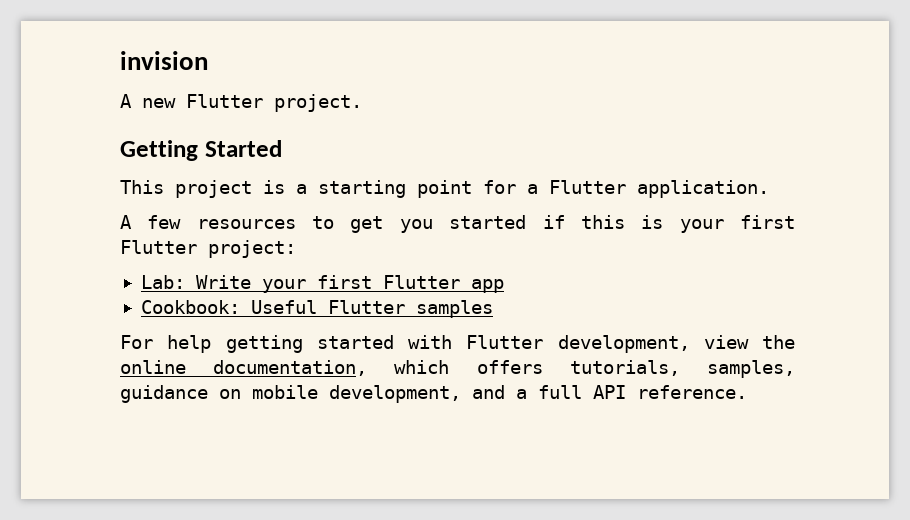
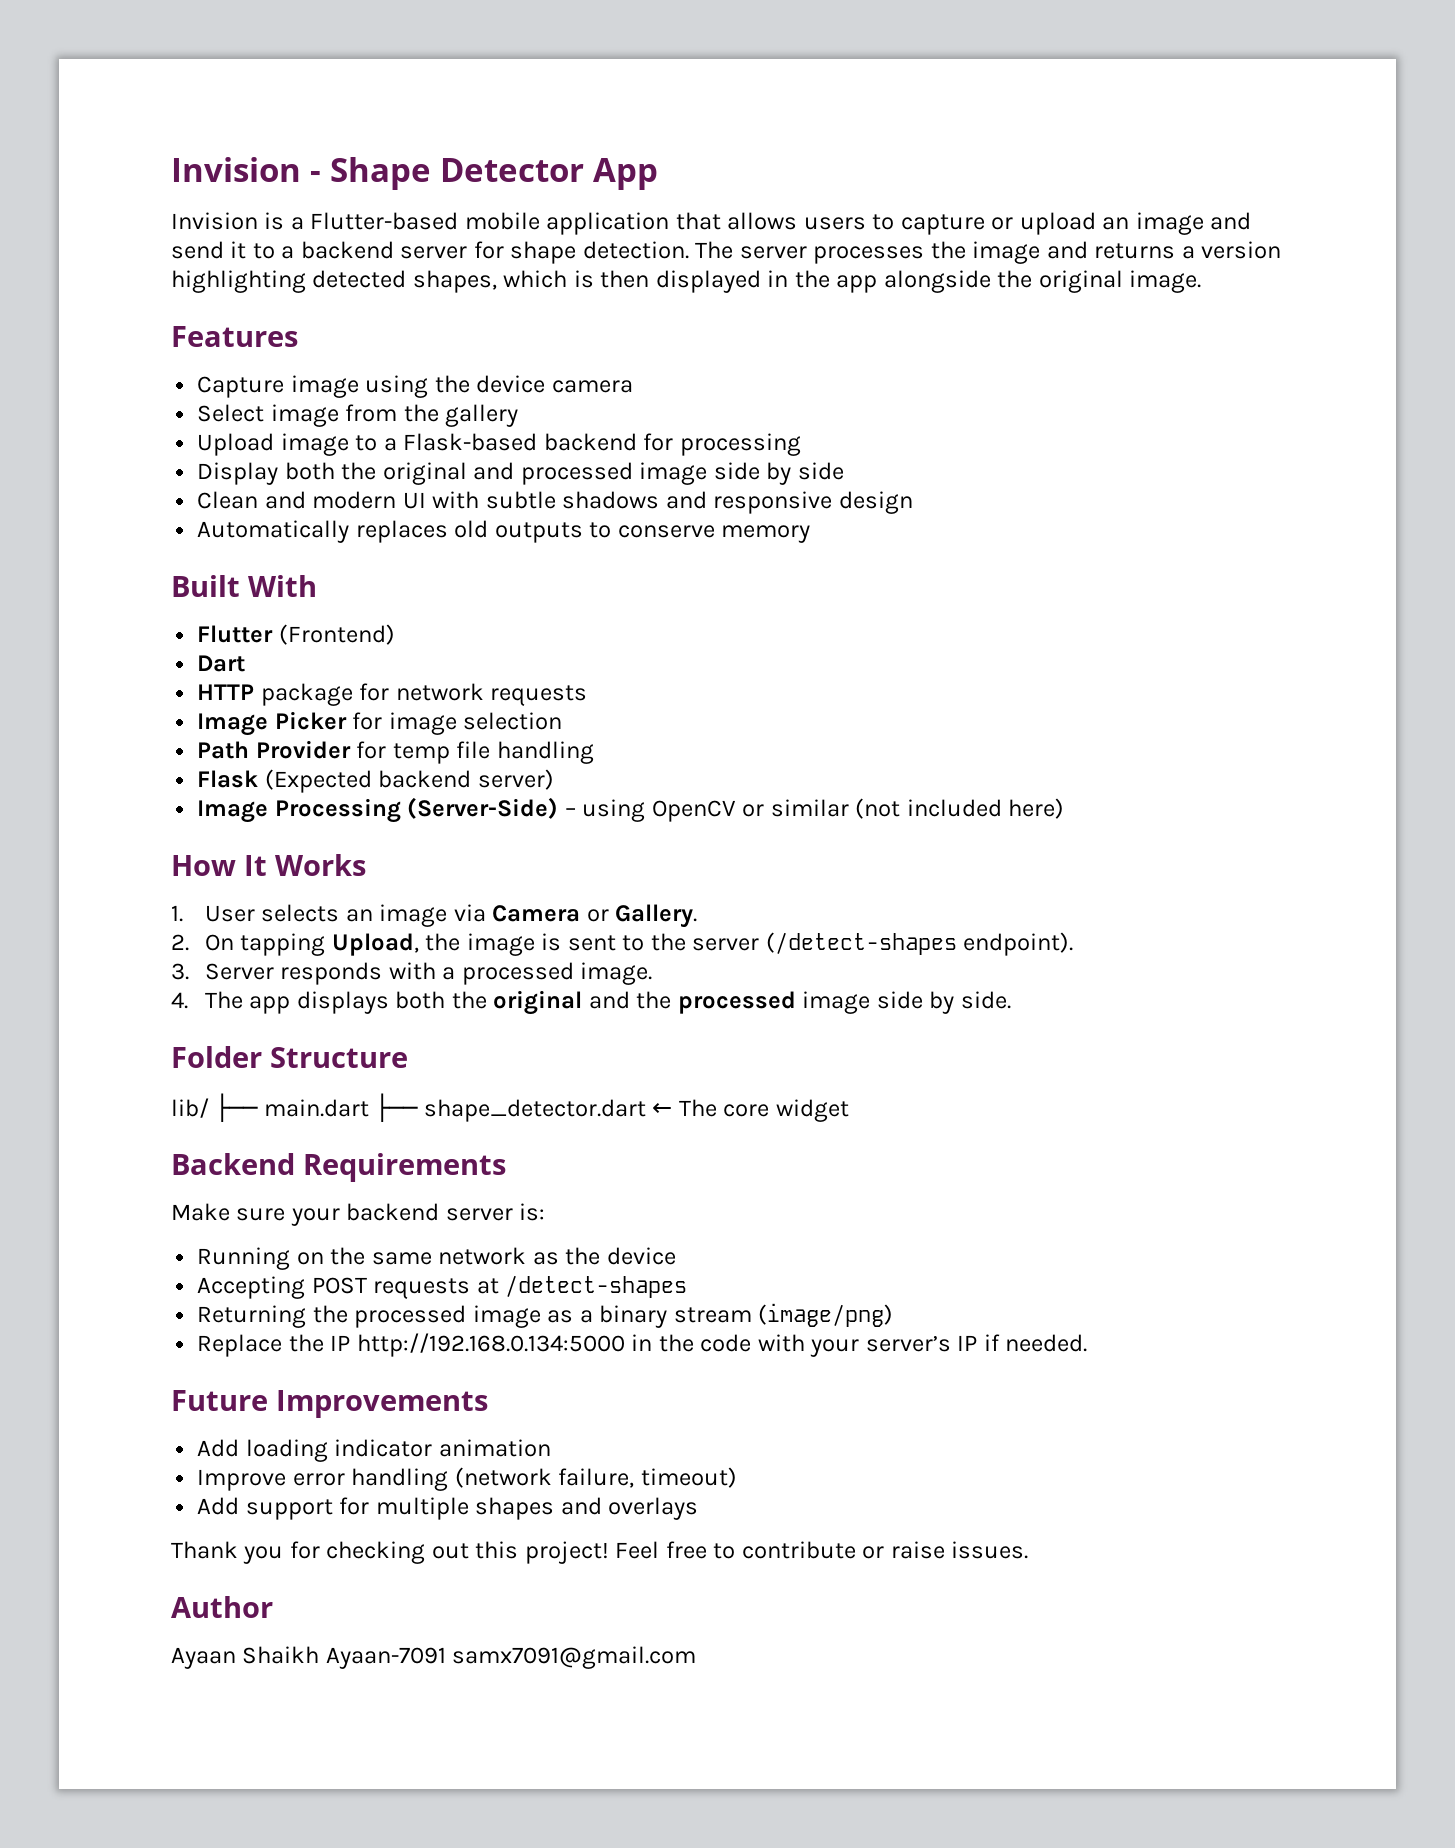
- invision
- A new Flutter project.
- Getting Started
- This project is a starting point for a Flutter application.
- A few resources to get you started if this is your first Flutter project:
- Lab: Write your first Flutter app
- Cookbook: Useful Flutter samples
- For help getting started with Flutter development, view the online documentation, which offers tutorials, samples, guidance on mobile development, and a full API reference.
+ Invision - Shape Detector App
+ Invision is a Flutter-based mobile application that allows users to capture or upload an image and send it to a backend server for shape detection. The server processes the image and returns a version highlighting detected shapes, which is then displayed in the app alongside the original image.
+ Features
+ Capture image using the device camera
+ Select image from the gallery
+ Upload image to a Flask-based backend for processing
+ Display both the original and processed image side by side
+ Clean and modern UI with subtle shadows and responsive design
+ Automatically replaces old outputs to conserve memory
+ Built With
+ Flutter (Frontend)
+ Dart
+ HTTP package for network requests
+ Image Picker for image selection
+ Path Provider for temp file handling
+ Flask (Expected backend server)
+ Image Processing (Server-Side) – using OpenCV or similar (not included here)
+ How It Works
+ 1. User selects an image via Camera or Gallery.
+ 2. On tapping Upload, the image is sent to the server (/detect-shapes endpoint).
+ 3. Server responds with a processed image.
+ 4. The app displays both the original and the processed image side by side.
+ Folder Structure
+ lib/ ├── main.dart ├── shape_detector.dart ← The core widget
+ Backend Requirements
+ Make sure your backend server is:
+ Running on the same network as the device
+ Accepting POST requests at /detect-shapes
+ Returning the processed image as a binary stream (image/png)
+ Replace the IP http://192.168.0.134:5000 in the code with your server’s IP if needed.
+ Future Improvements
+ Add loading indicator animation
+ Improve error handling (network failure, timeout)
+ Add support for multiple shapes and overlays
+ Thank you for checking out this project! Feel free to contribute or raise issues.
+ Author
+ Ayaan Shaikh Ayaan-7091 samx7091@gmail.com

